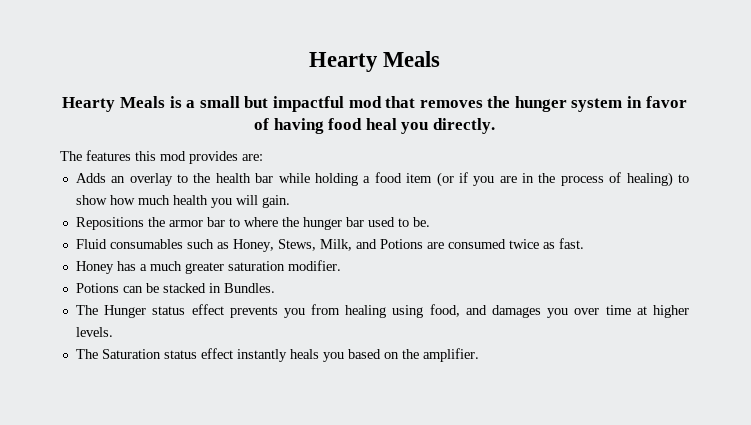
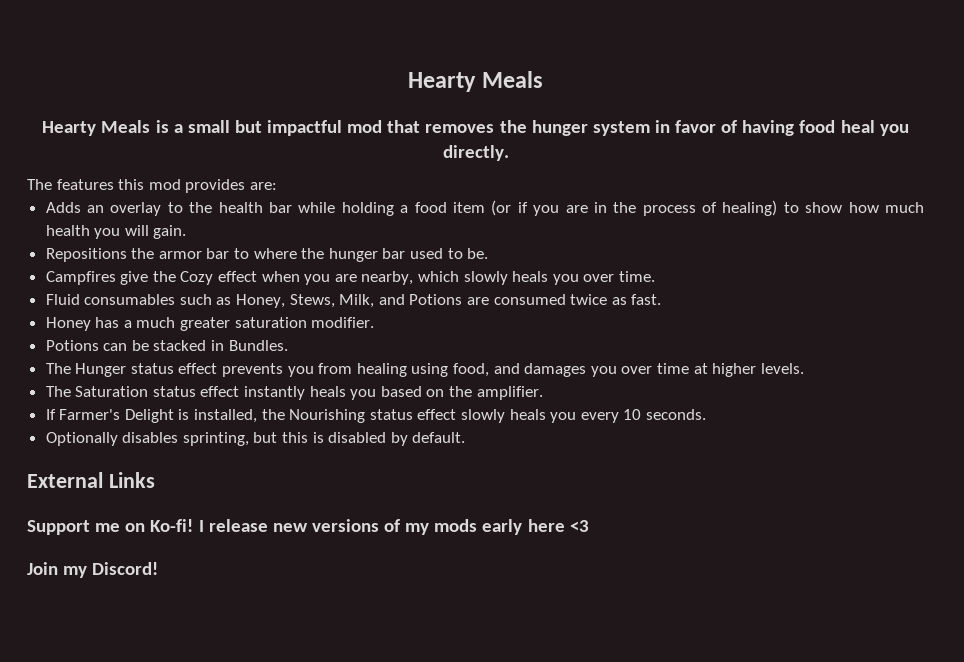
+ Campfires give the Cozy effect when you are nearby, which slowly heals you over time.
+ If Farmer's Delight is installed, the Nourishing status effect slowly heals you every 10 seconds.
+ Optionally disables sprinting, but this is disabled by default.
+ External Links
+ Support me on Ko-fi! I release new versions of my mods early here <3
+ Join my Discord!

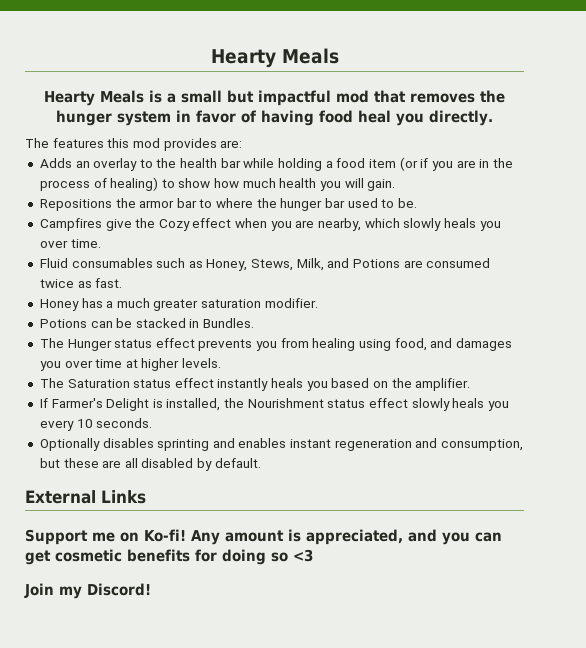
- If Farmer's Delight is installed, the Nourishing status effect slowly heals you every 10 seconds.
+ If Farmer's Delight is installed, the Nourishment status effect slowly heals you every 10 seconds.
- Optionally disables sprinting, but this is disabled by default.
+ Optionally disables sprinting and enables instant regeneration and consumption, but these are all disabled by default.
- I release new versions of my mods early here <3
+ Any amount is appreciated, and you can get cosmetic benefits for doing so <3

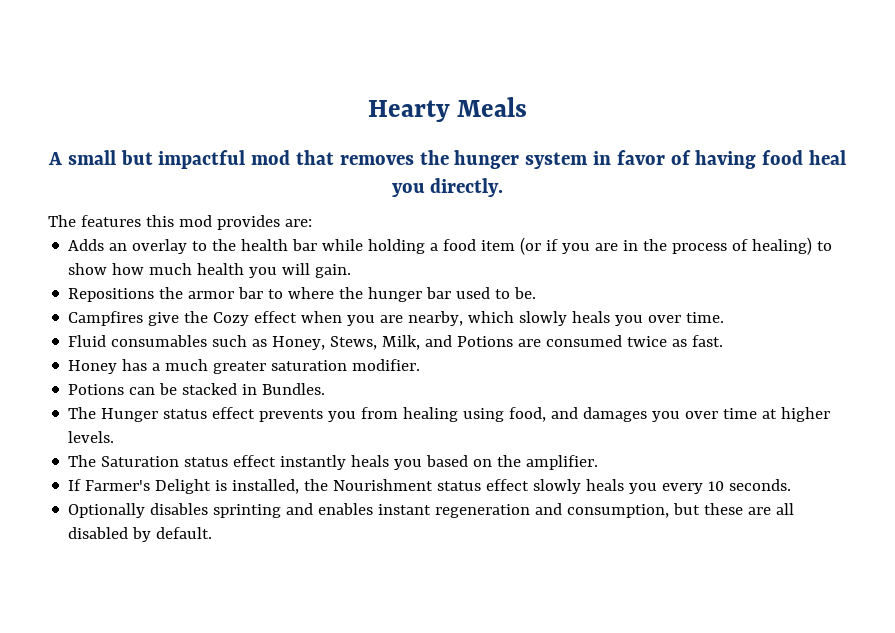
- Hearty Meals is a small but impactful mod that removes the hunger system in favor of having food heal you directly.
+ A small but impactful mod that removes the hunger system in favor of having food heal you directly.
- External Links
- Support me on Ko-fi! Any amount is appreciated, and you can get cosmetic benefits for doing so <3
- Join my Discord!

